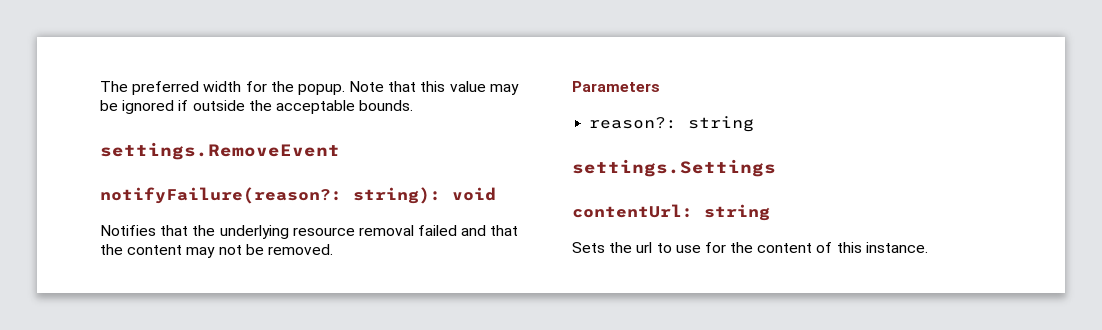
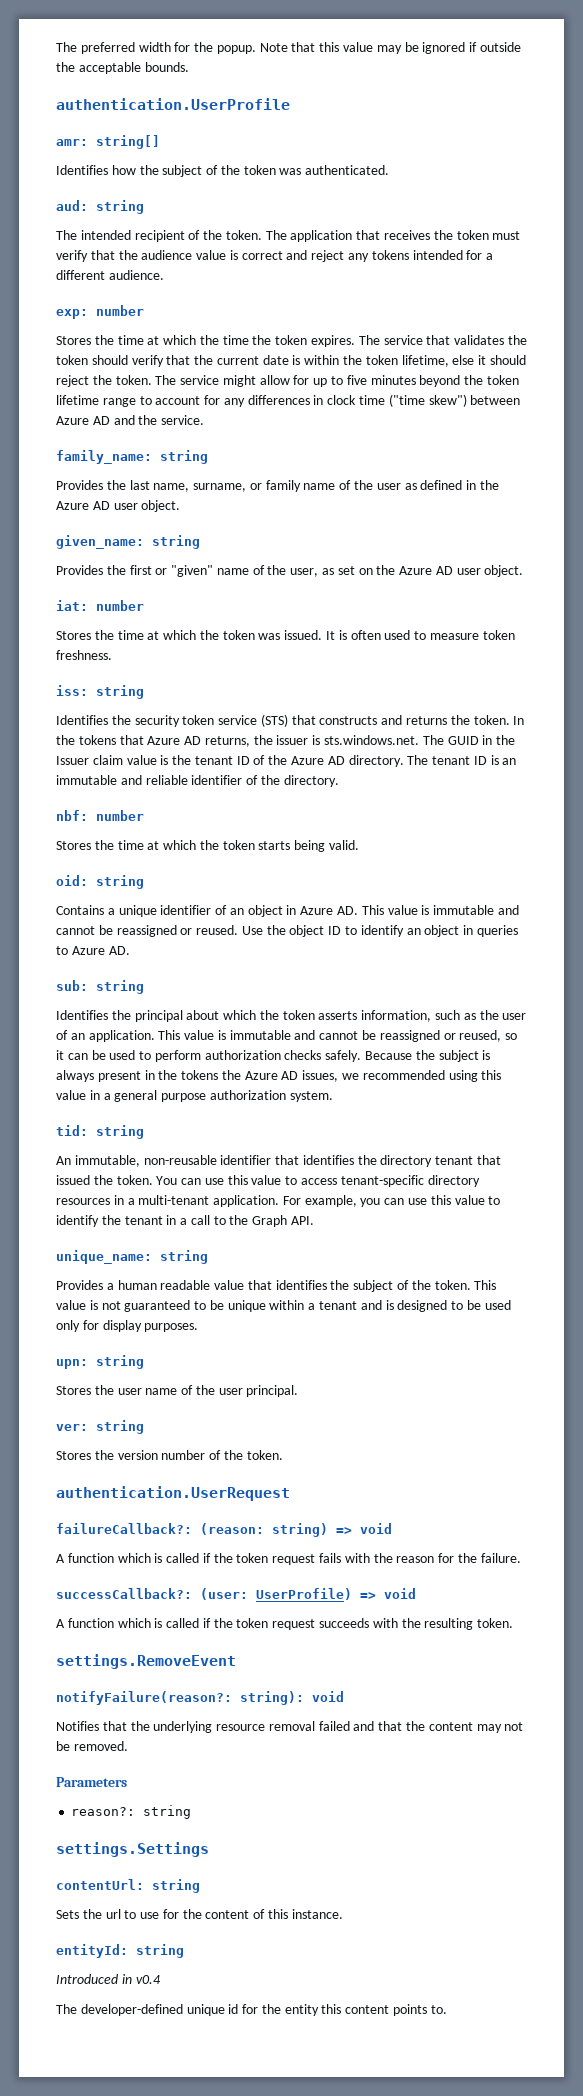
+ authentication.UserProfile
+ amr: string[]
+ Identifies how the subject of the token was authenticated.
+ aud: string
+ The intended recipient of the token. The application that receives the token must verify that the audience value is correct and reject any tokens intended for a different audience.
+ exp: number
+ Stores the time at which the time the token expires. The service that validates the token should verify that the current date is within the token lifetime, else it should reject the token. The service might allow for up to five minutes beyond the token lifetime range to account for any differences in clock time ("time skew") between Azure AD and the service.
+ family_name: string
+ Provides the last name, surname, or family name of the user as defined in the Azure AD user object.
+ given_name: string
+ Provides the first or "given" name of the user, as set on the Azure AD user object.
+ iat: number
+ Stores the time at which the token was issued. It is often used to measure token freshness.
+ iss: string
+ Identifies the security token service (STS) that constructs and returns the token. In the tokens that Azure AD returns, the issuer is sts.windows.net. The GUID in the Issuer claim value is the tenant ID of the Azure AD directory. The tenant ID is an immutable and reliable identifier of the directory.
+ nbf: number
+ Stores the time at which the token starts being valid.
+ oid: string
+ Contains a unique identifier of an object in Azure AD. This value is immutable and cannot be reassigned or reused. Use the object ID to identify an object in queries to Azure AD.
+ sub: string
+ Identifies the principal about which the token asserts information, such as the user of an application. This value is immutable and cannot be reassigned or reused, so it can be used to perform authorization checks safely. Because the subject is always present in the tokens the Azure AD issues, we recommended using this value in a general purpose authorization system.
+ tid: string
+ An immutable, non-reusable identifier that identifies the directory tenant that issued the token. You can use this value to access tenant-specific directory resources in a multi-tenant application. For example, you can use this value to identify the tenant in a call to the Graph API.
+ unique_name: string
+ Provides a human readable value that identifies the subject of the token. This value is not guaranteed to be unique within a tenant and is designed to be used only for display purposes.
+ upn: string
+ Stores the user name of the user principal.
+ ver: string
+ Stores the version number of the token.
+ authentication.UserRequest
+ failureCallback?: (reason: string) => void
+ A function which is called if the token request fails with the reason for the failure.
+ successCallback?: (user: UserProfile) => void
+ A function which is called if the token request succeeds with the resulting token.
+ entityId: string
+ Introduced in v0.4
+ The developer-defined unique id for the entity this content points to.

